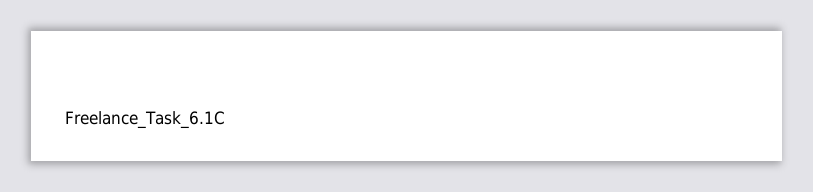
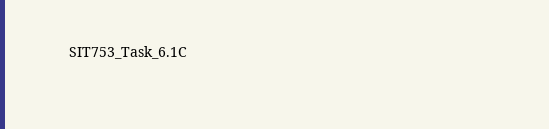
- Freelance_Task_6.1C
+ SIT753_Task_6.1C

